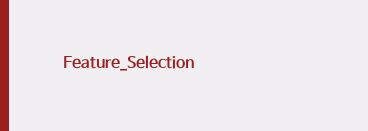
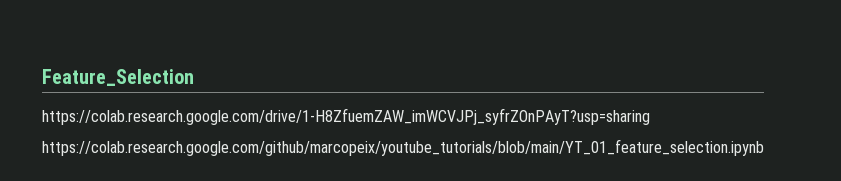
+ https://colab.research.google.com/drive/1-H8ZfuemZAW_imWCVJPj_syfrZOnPAyT?usp=sharing
+ https://colab.research.google.com/github/marcopeix/youtube_tutorials/blob/main/YT_01_feature_selection.ipynb

